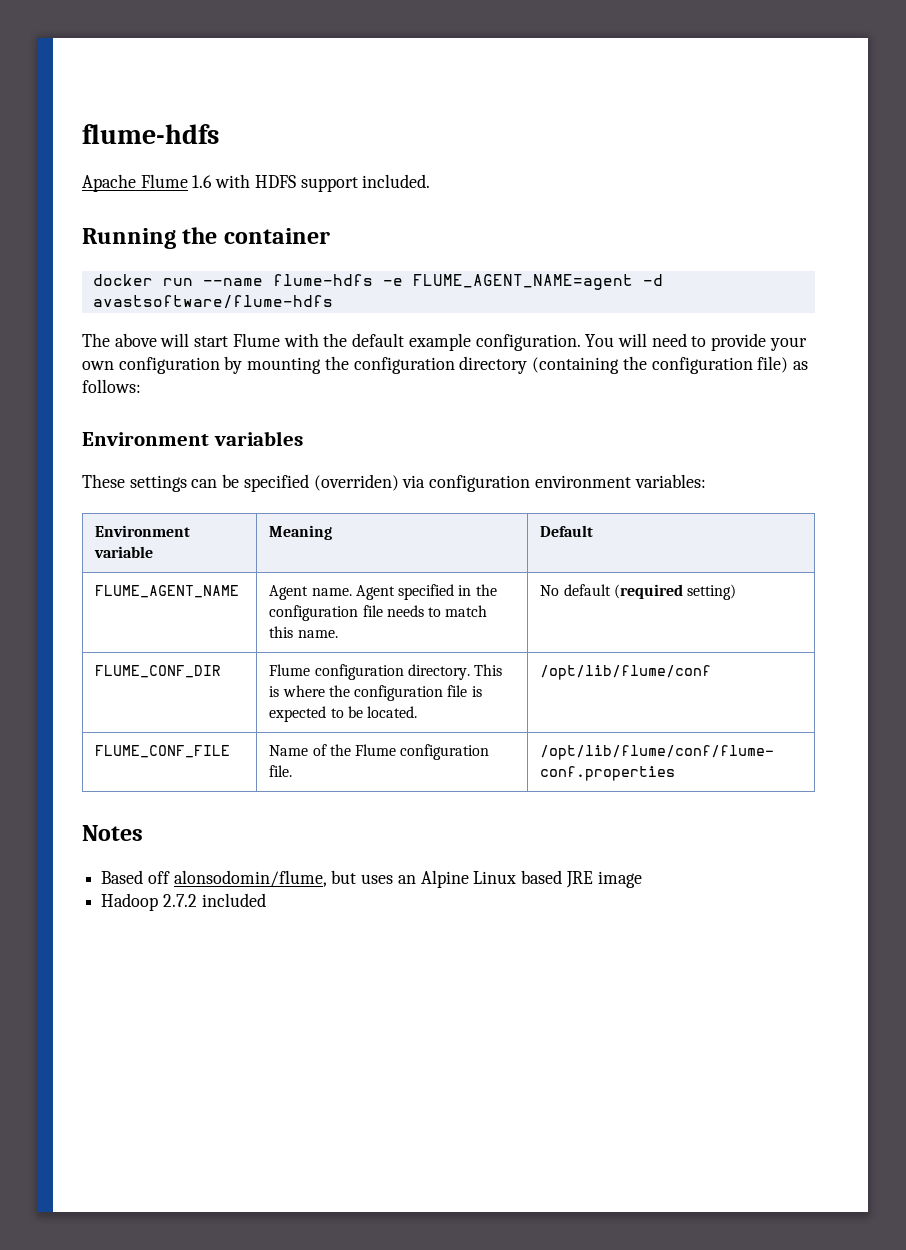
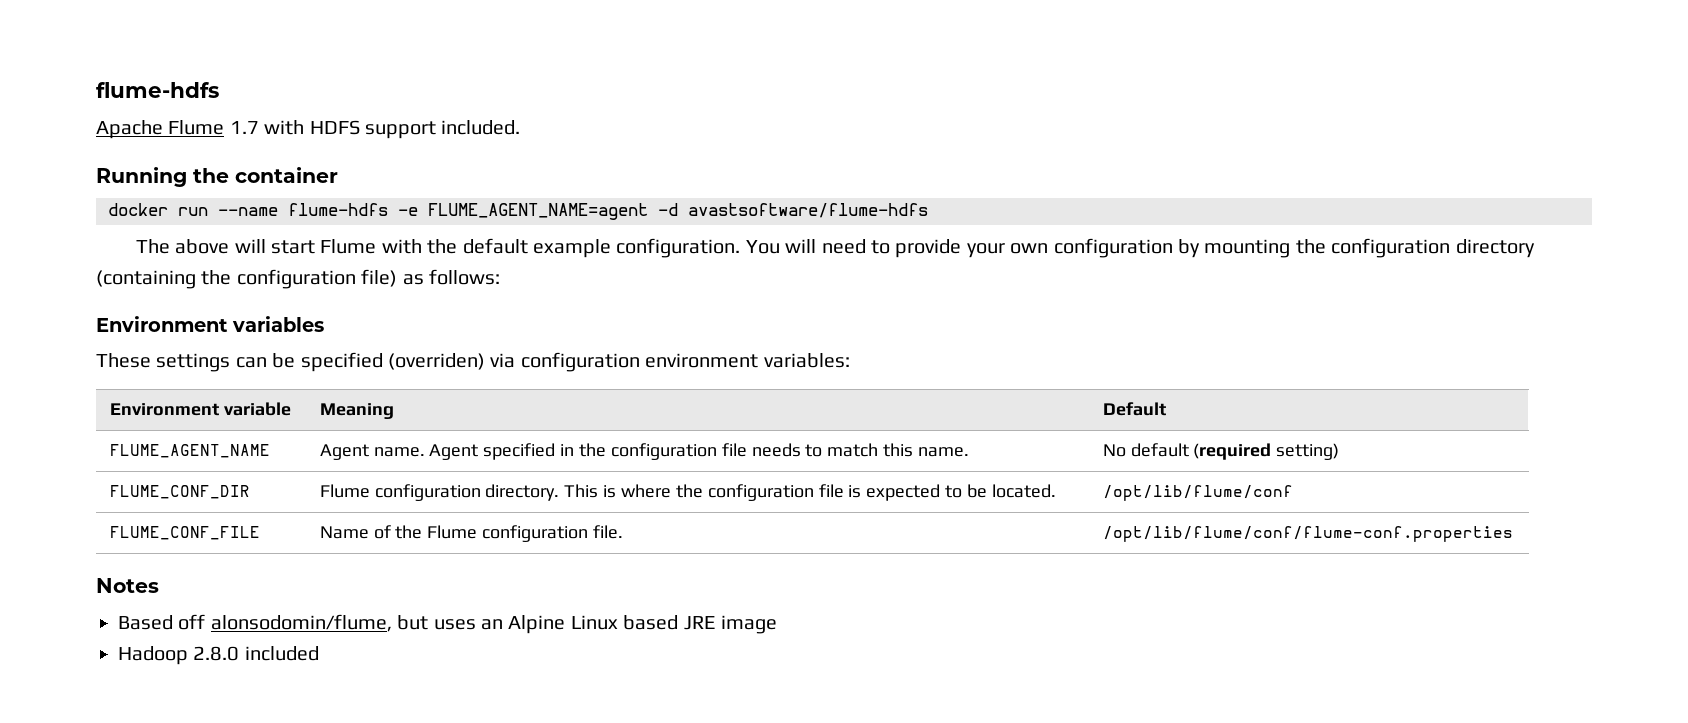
- Apache Flume 1.6 with HDFS support included.
+ Apache Flume 1.7 with HDFS support included.
- Hadoop 2.7.2 included
+ Hadoop 2.8.0 included

